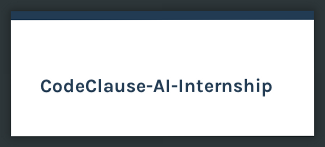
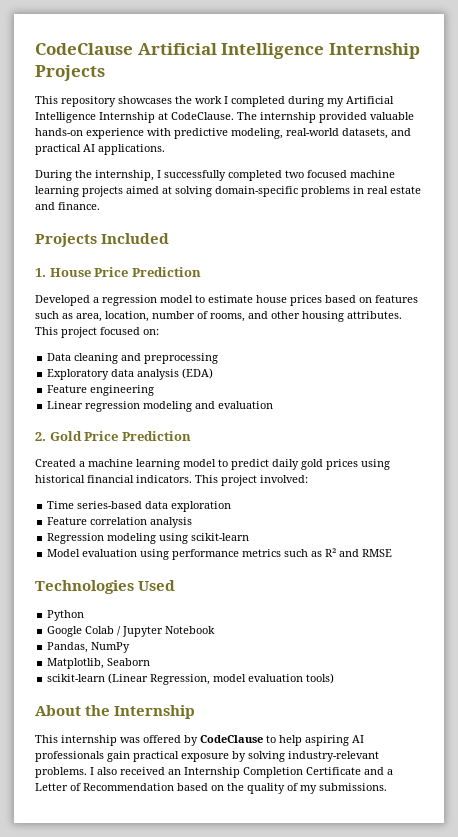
- CodeClause-AI-Internship
+ CodeClause Artificial Intelligence Internship Projects
+ This repository showcases the work I completed during my Artificial Intelligence Internship at CodeClause. The internship provided valuable hands-on experience with predictive modeling, real-world datasets, and practical AI applications.
+ During the internship, I successfully completed two focused machine learning projects aimed at solving domain-specific problems in real estate and finance.
+ Projects Included
+ 1. House Price Prediction
+ Developed a regression model to estimate house prices based on features such as area, location, number of rooms, and other housing attributes. This project focused on:
+ Data cleaning and preprocessing
+ Exploratory data analysis (EDA)
+ Feature engineering
+ Linear regression modeling and evaluation
+ 2. Gold Price Prediction
+ Created a machine learning model to predict daily gold prices using historical financial indicators. This project involved:
+ Time series-based data exploration
+ Feature correlation analysis
+ Regression modeling using scikit-learn
+ Model evaluation using performance metrics such as R² and RMSE
+ Technologies Used
+ Python
+ Google Colab / Jupyter Notebook
+ Pandas, NumPy
+ Matplotlib, Seaborn
+ scikit-learn (Linear Regression, model evaluation tools)
+ About the Internship
+ This internship was offered by CodeClause to help aspiring AI professionals gain practical exposure by solving industry-relevant problems. I also received an Internship Completion Certificate and a Letter of Recommendation based on the quality of my submissions.

